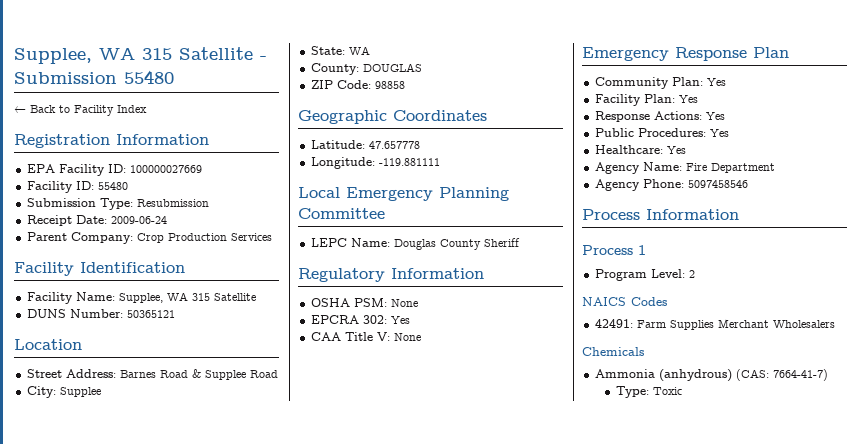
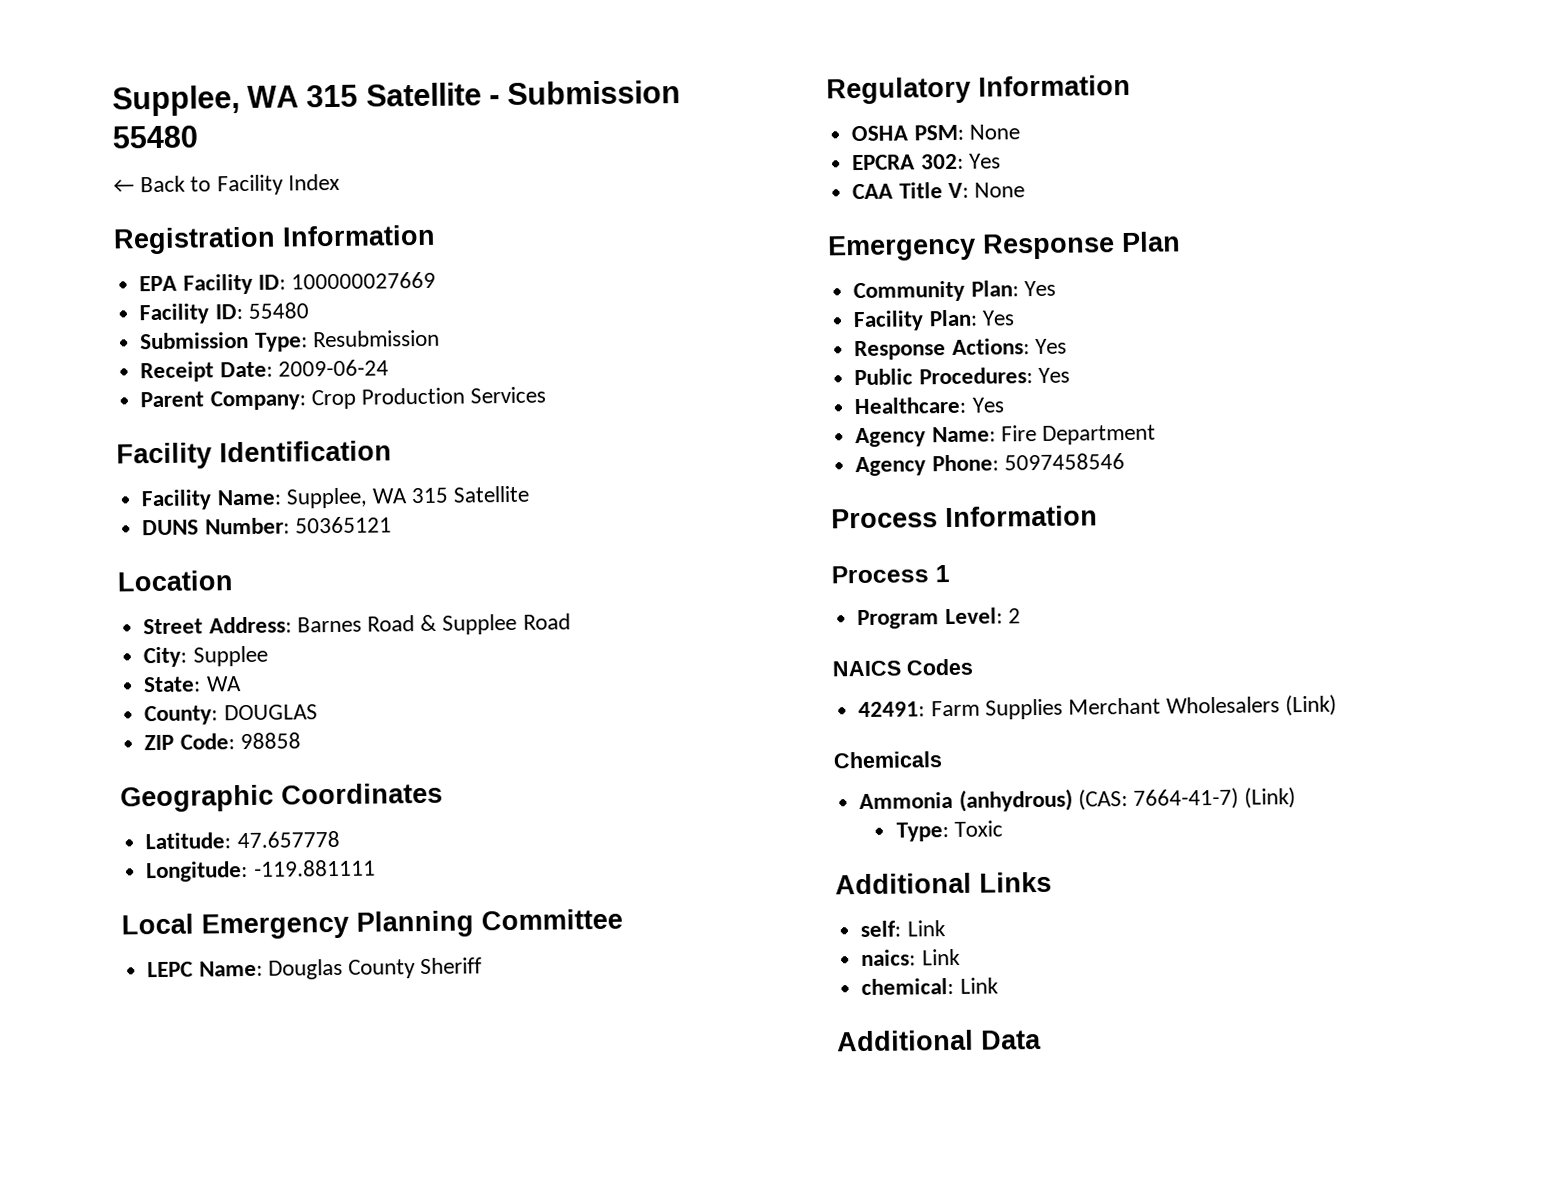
- 42491: Farm Supplies Merchant Wholesalers
+ 42491: Farm Supplies Merchant Wholesalers (Link)
- Ammonia (anhydrous) (CAS: 7664-41-7)
+ Ammonia (anhydrous) (CAS: 7664-41-7) (Link)
+ Additional Links
+ self: Link
+ naics: Link
+ chemical: Link
+ Additional Data

